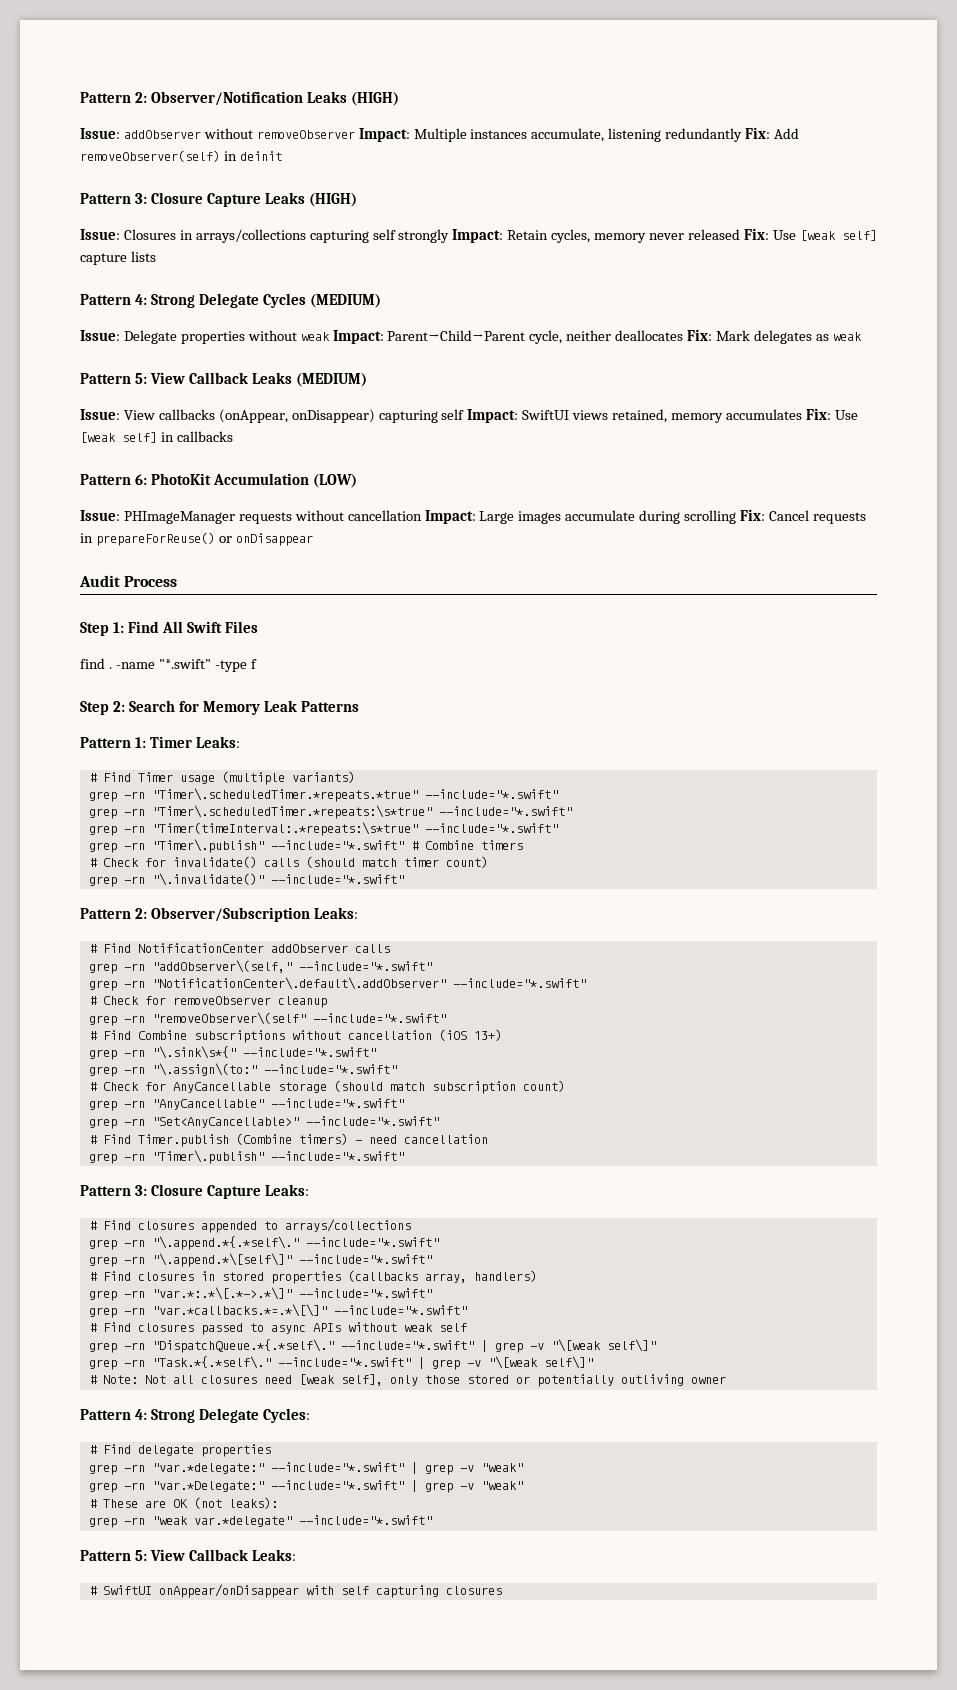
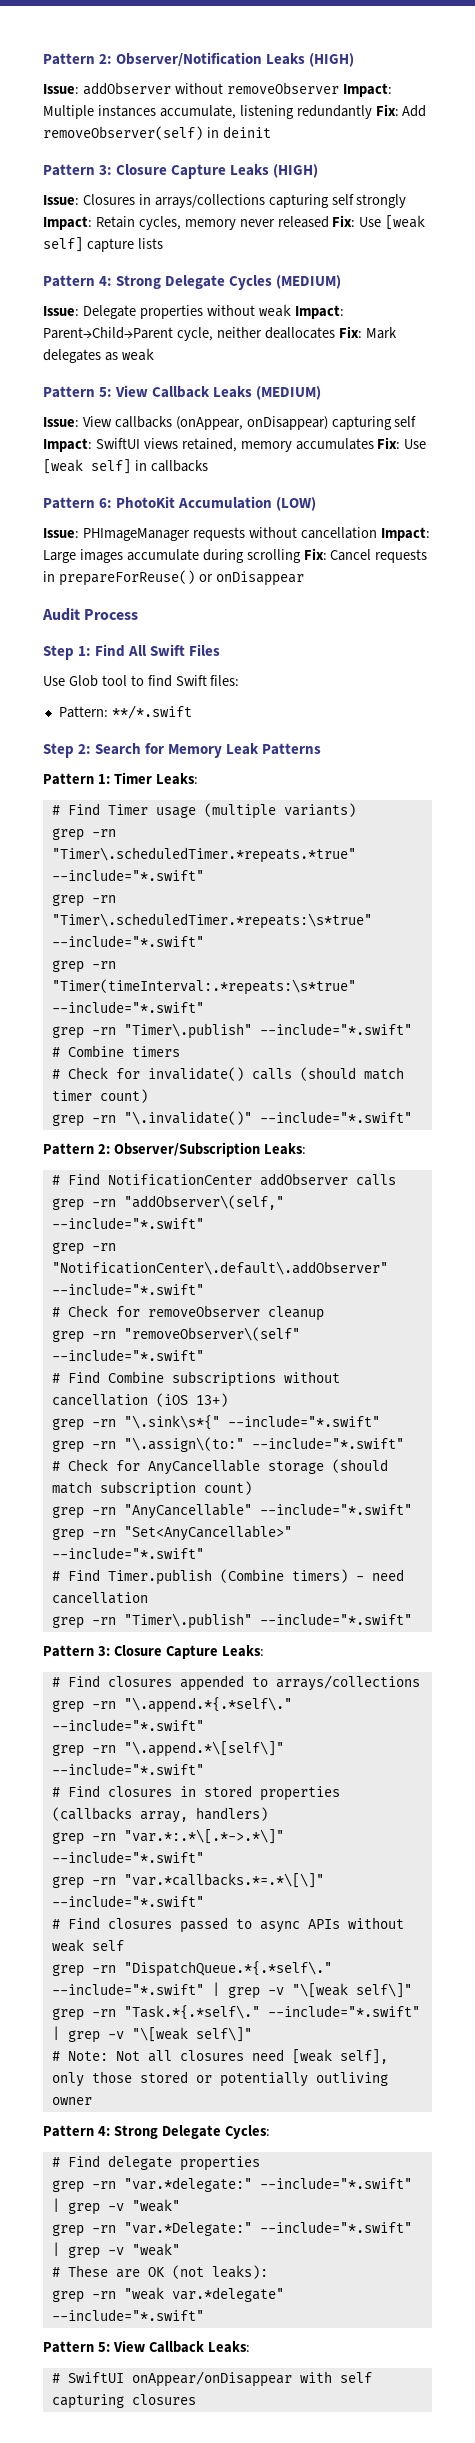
- find . -name "*.swift" -type f
+ Use Glob tool to find Swift files:
+ Pattern: **/*.swift

